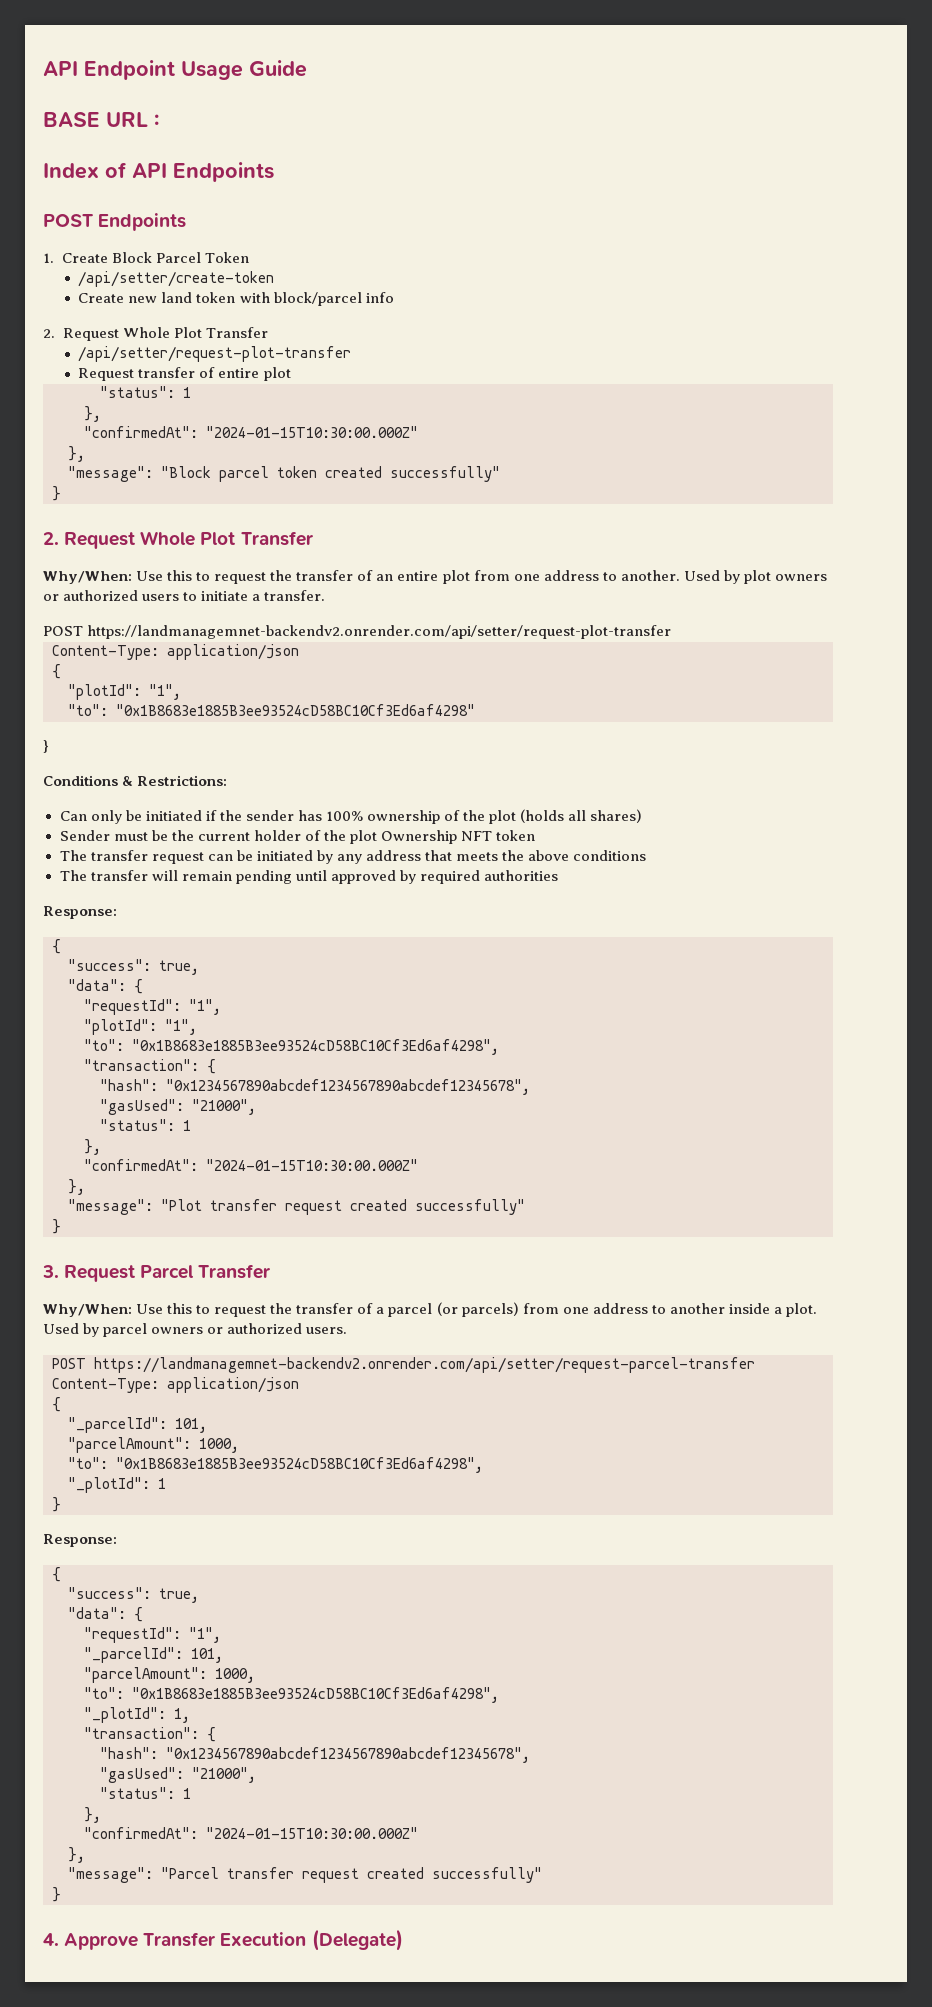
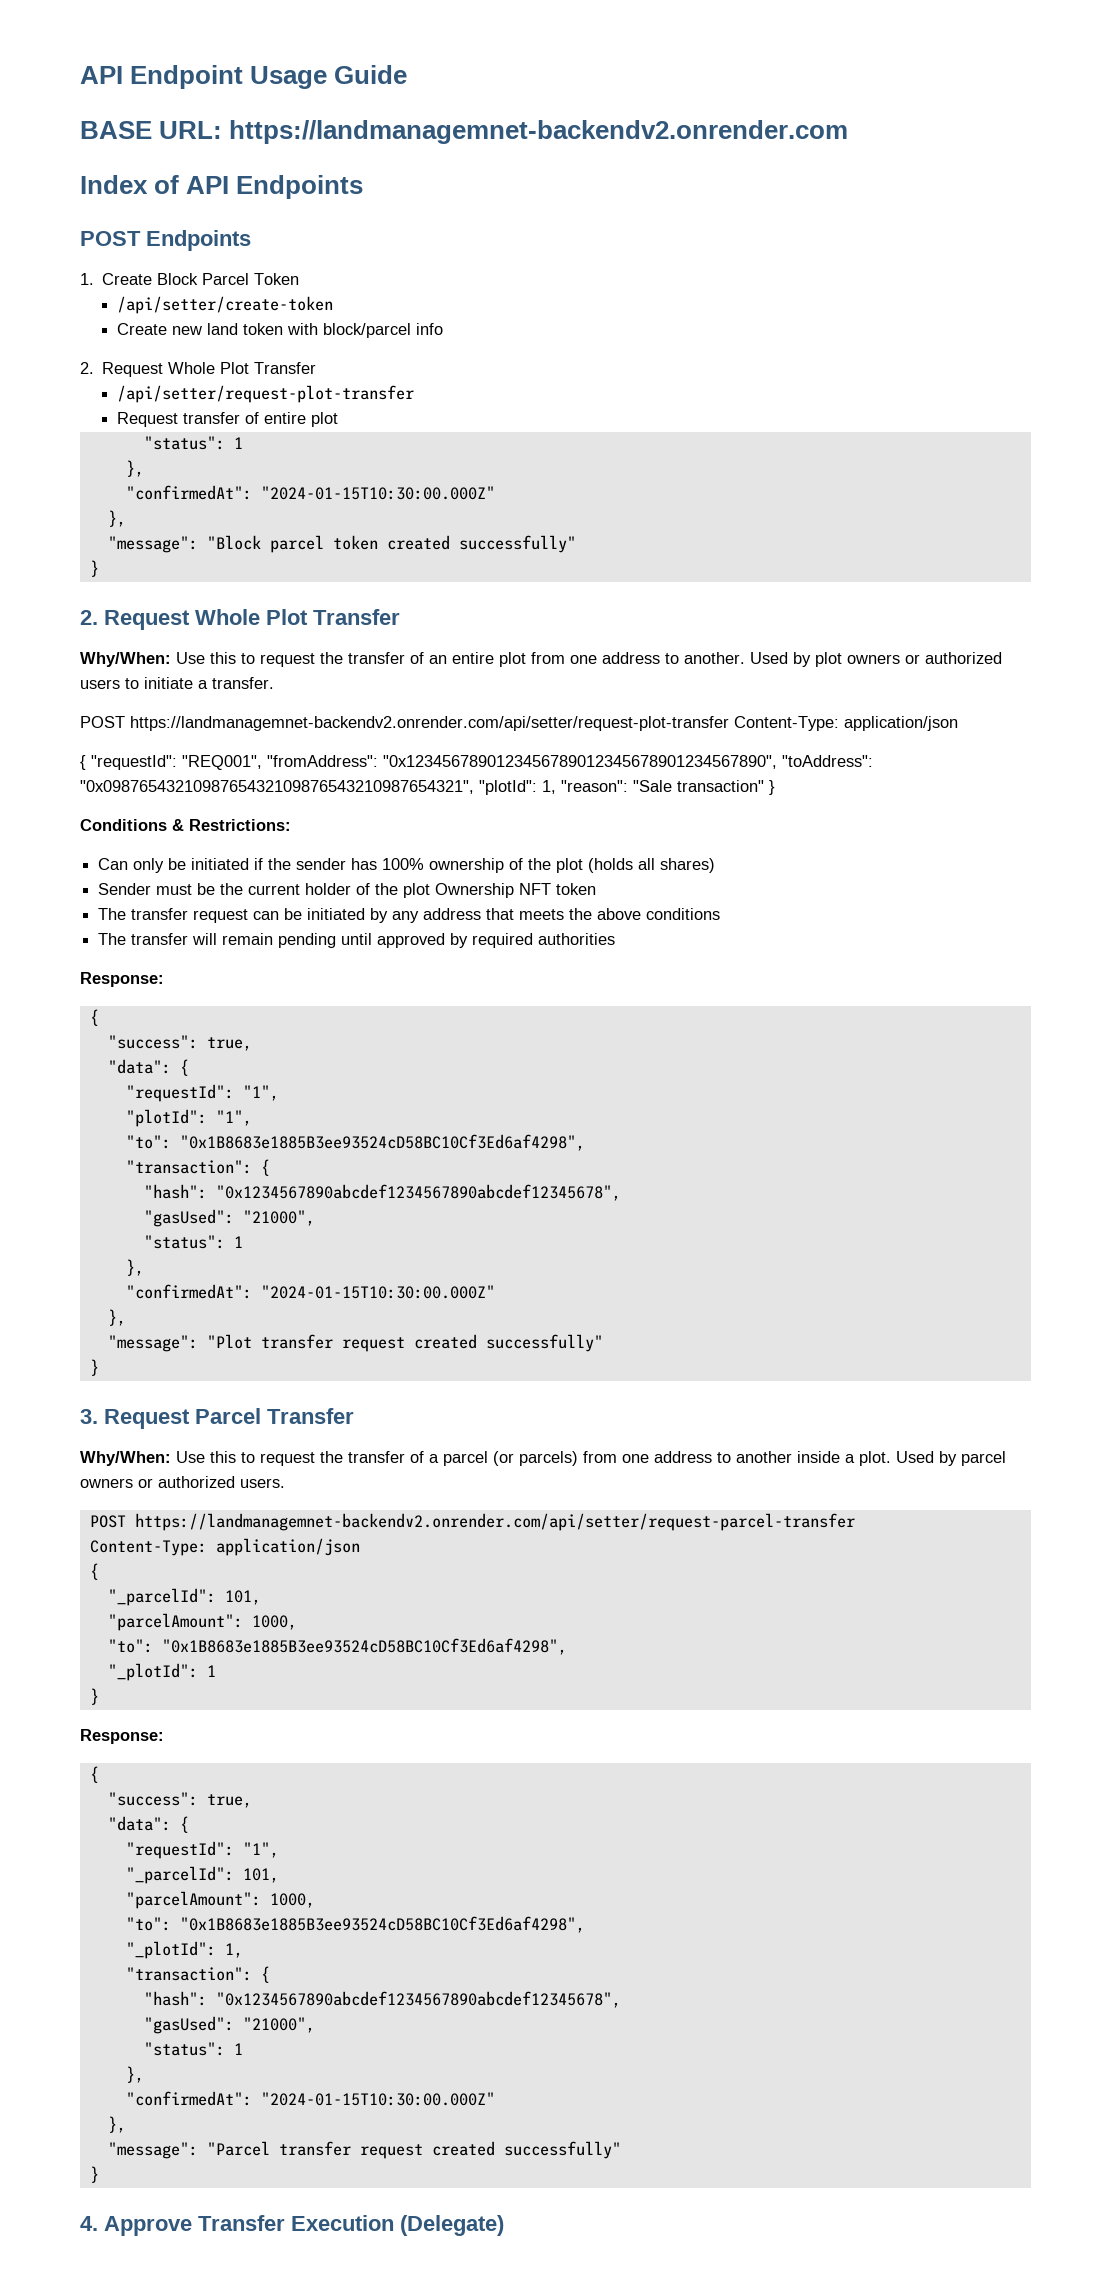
- BASE URL :
+ BASE URL: https://landmanagemnet-backendv2.onrender.com
- POST https://landmanagemnet-backendv2.onrender.com/api/setter/request-plot-transfer
- Content-Type: application/json
- {
- "plotId": "1",
- "to": "0x1B8683e1885B3ee93524cD58BC10Cf3Ed6af4298"
- }
+ POST https://landmanagemnet-backendv2.onrender.com/api/setter/request-plot-transfer Content-Type: application/json
+ { "requestId": "REQ001", "fromAddress": "0x1234567890123456789012345678901234567890", "toAddress": "0x0987654321098765432109876543210987654321", "plotId": 1, "reason": "Sale transaction" }

